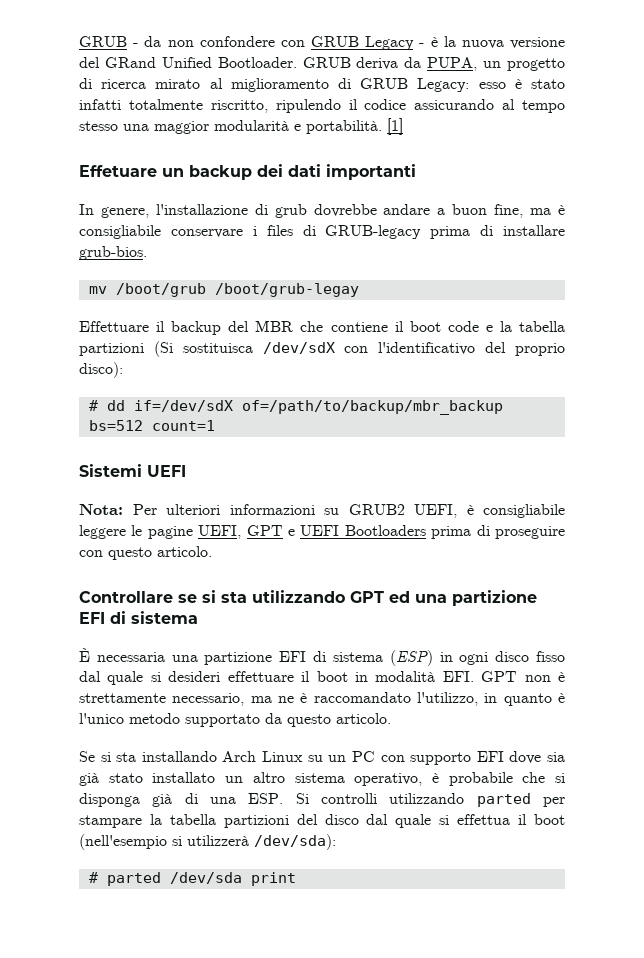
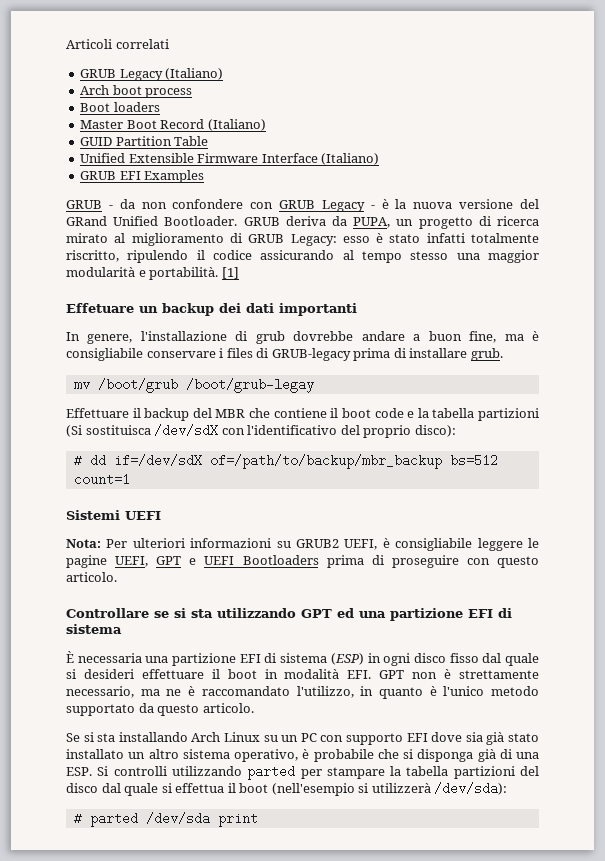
+ Articoli correlati
+ GRUB Legacy (Italiano)
+ Arch boot process
+ Boot loaders
+ Master Boot Record (Italiano)
+ GUID Partition Table
+ Unified Extensible Firmware Interface (Italiano)
+ GRUB EFI Examples
- In genere, l'installazione di grub dovrebbe andare a buon fine, ma è consigliabile conservare i files di GRUB-legacy prima di installare grub-bios.
+ In genere, l'installazione di grub dovrebbe andare a buon fine, ma è consigliabile conservare i files di GRUB-legacy prima di installare grub.

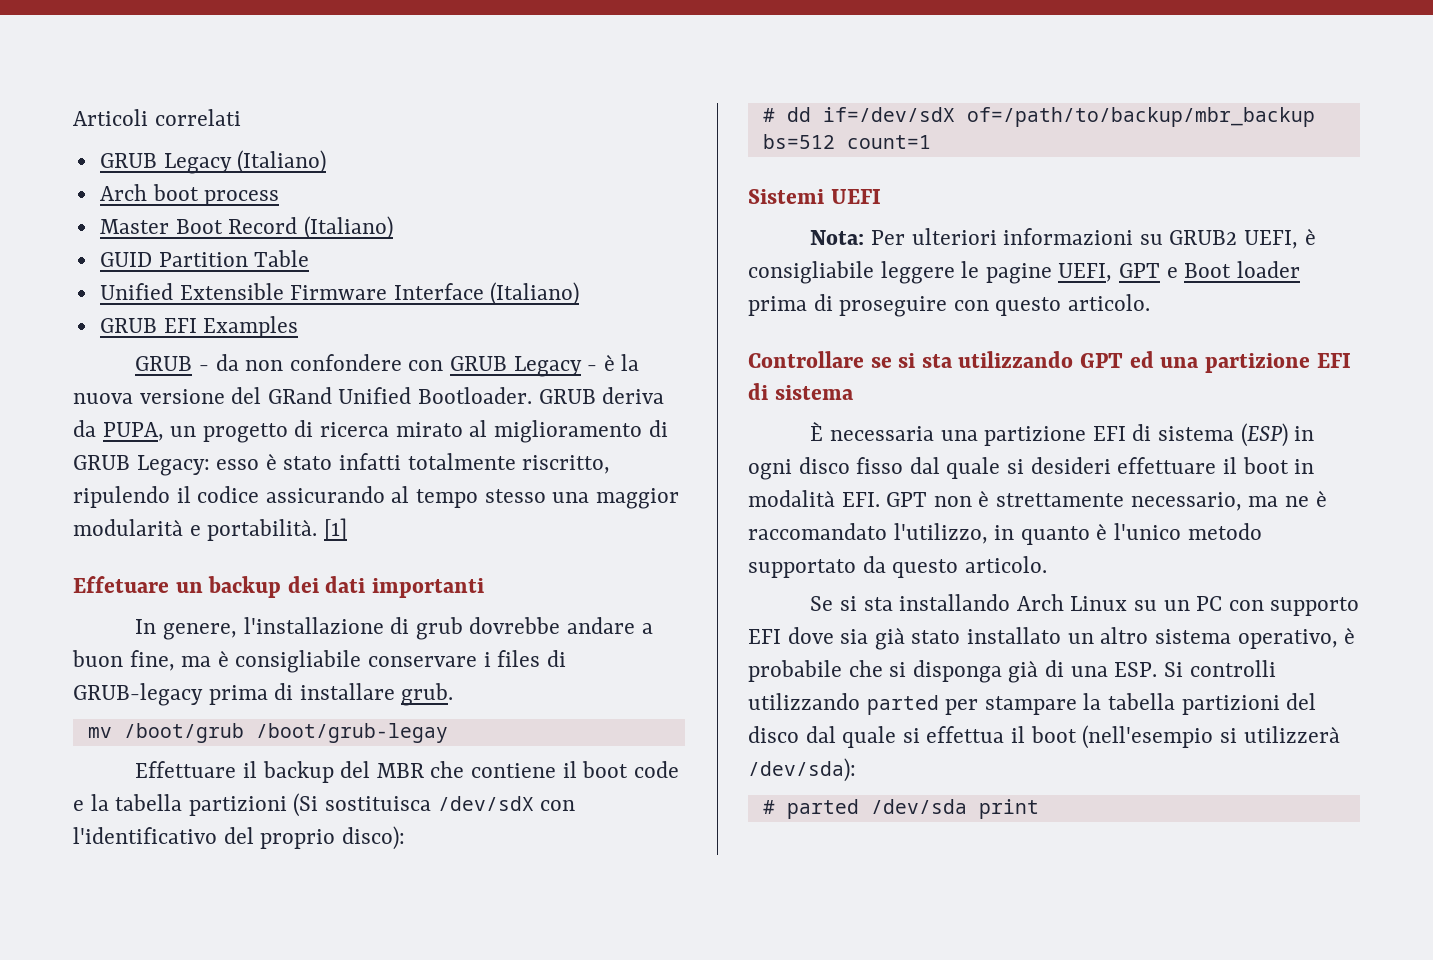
- Boot loaders
- Nota: Per ulteriori informazioni su GRUB2 UEFI, è consigliabile leggere le pagine UEFI, GPT e UEFI Bootloaders prima di proseguire con questo articolo.
+ Nota: Per ulteriori informazioni su GRUB2 UEFI, è consigliabile leggere le pagine UEFI, GPT e Boot loader prima di proseguire con questo articolo.

